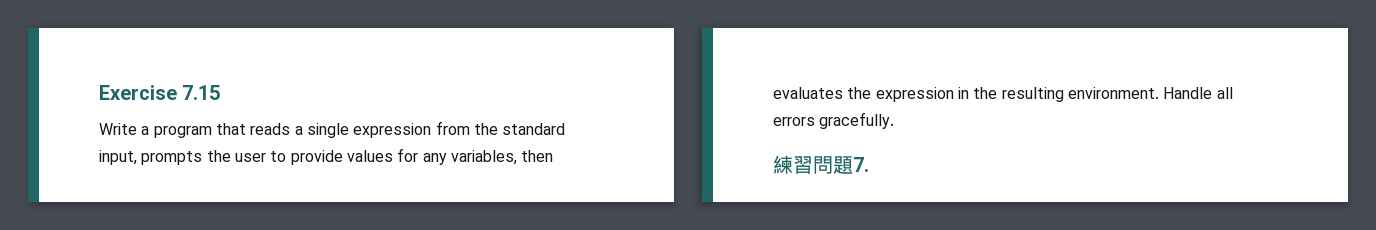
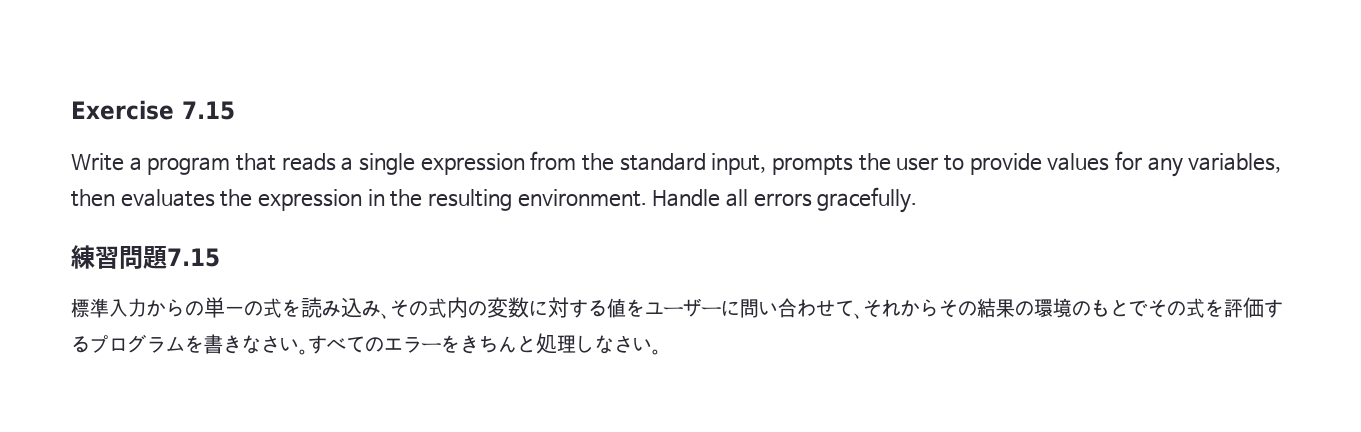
- 練習問題7.
+ 練習問題7.15
+ 標準入力からの単一の式を読み込み、その式内の変数に対する値をユーザーに問い合わせて、それからその結果の環境のもとでその式を評価するプログラムを書きなさい。すべてのエラーをきちんと処理しなさい。

